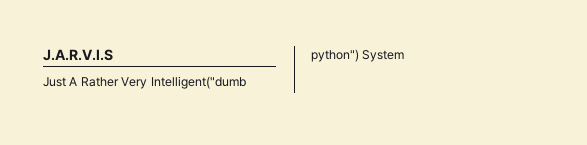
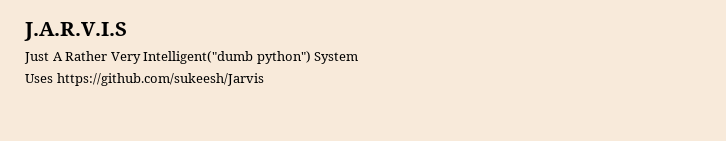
+ Uses https://github.com/sukeesh/Jarvis

